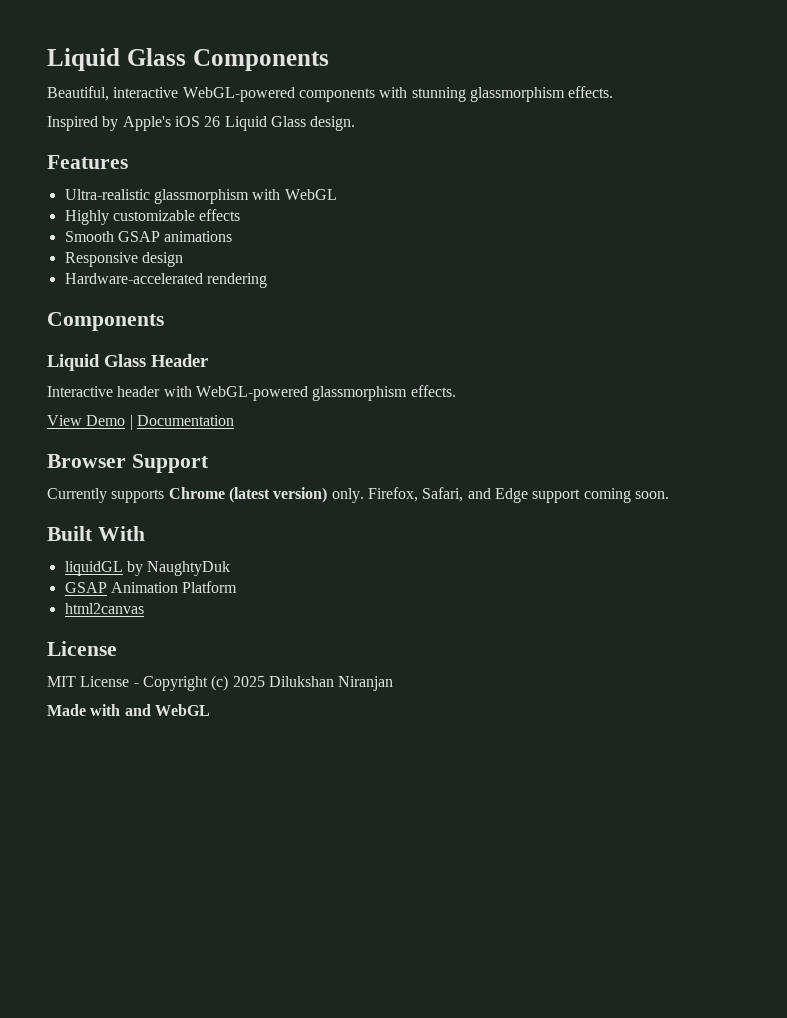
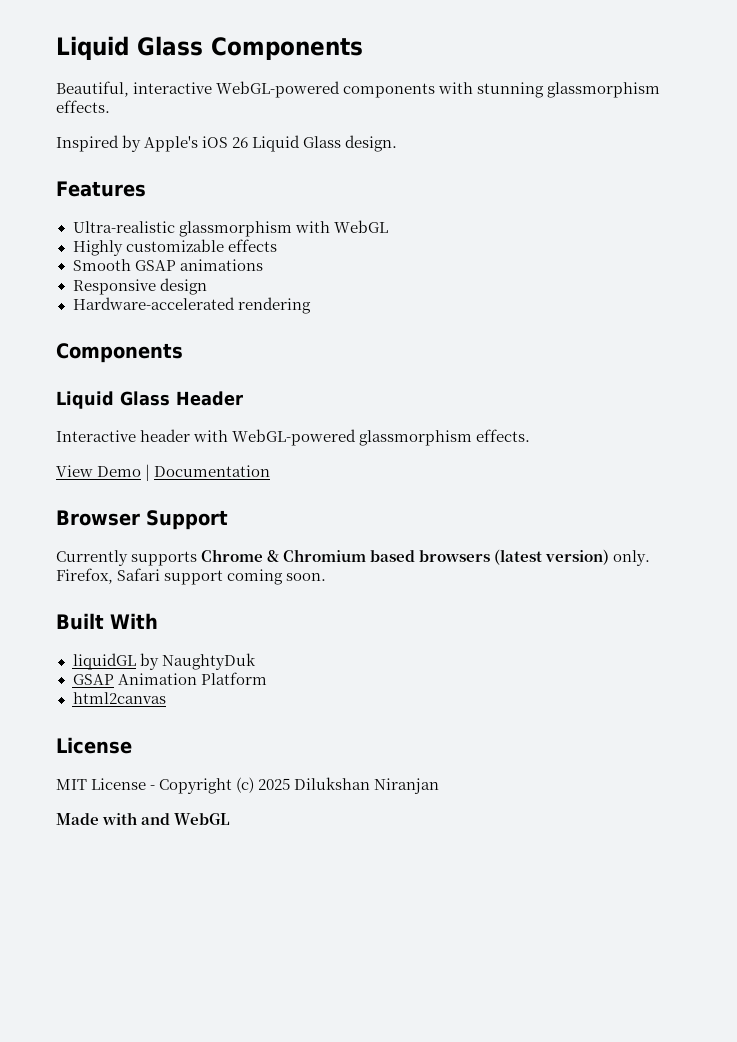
- Currently supports Chrome (latest version) only.
+ Currently supports Chrome & Chromium based browsers (latest version) only.
- Firefox, Safari, and Edge support coming soon.
+ Firefox, Safari support coming soon.

